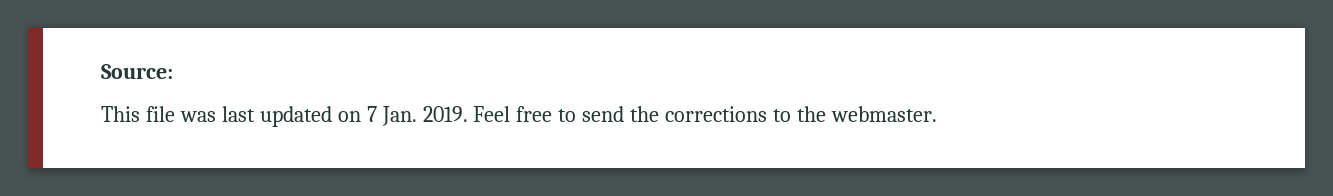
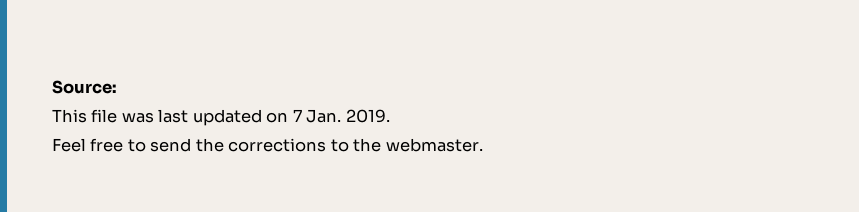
- This file was last updated on 7 Jan. 2019. Feel free to send the corrections to the webmaster.
+ This file was last updated on 7 Jan. 2019.
+ Feel free to send the corrections to the webmaster.

